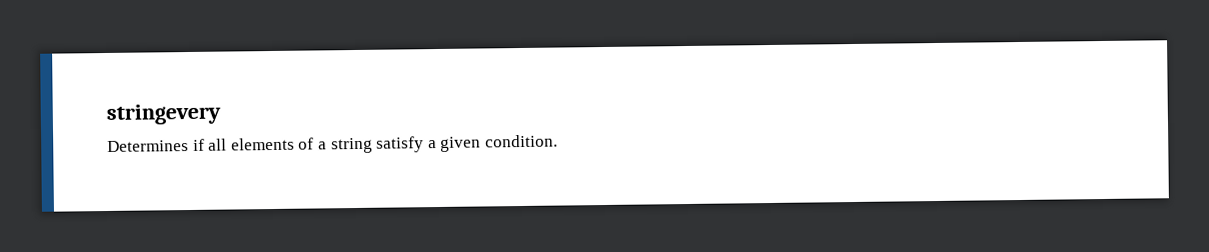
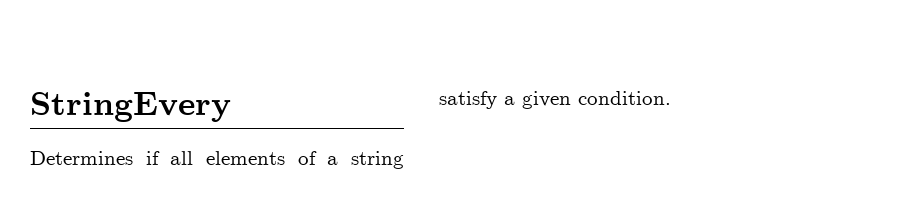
- stringevery
+ StringEvery

